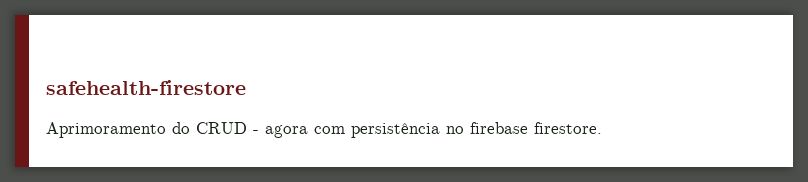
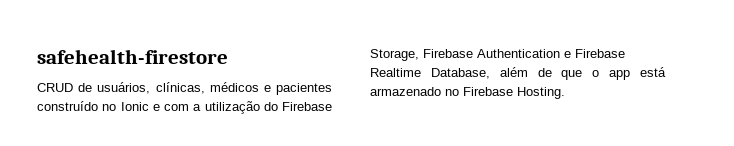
- Aprimoramento do CRUD - agora com persistência no firebase firestore.
+ CRUD de usuários, clínicas, médicos e pacientes construído no Ionic e com a utilização do Firebase Storage, Firebase Authentication e Firebase Realtime Database, além de que o app está armazenado no Firebase Hosting.

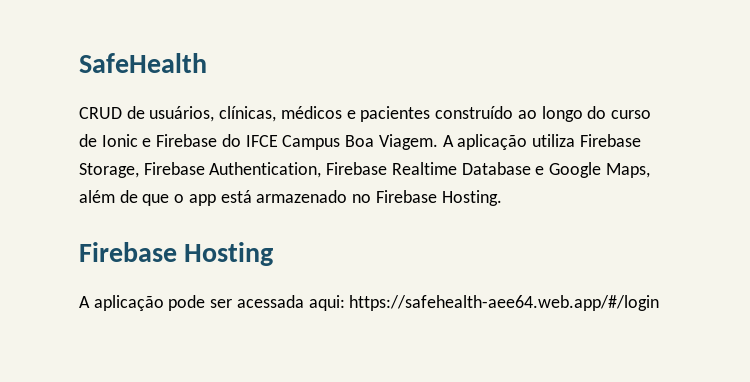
- safehealth-firestore
+ SafeHealth
- CRUD de usuários, clínicas, médicos e pacientes construído no Ionic e com a utilização do Firebase Storage, Firebase Authentication e Firebase Realtime Database, além de que o app está armazenado no Firebase Hosting.
+ CRUD de usuários, clínicas, médicos e pacientes construído ao longo do curso de Ionic e Firebase do IFCE Campus Boa Viagem. A aplicação utiliza Firebase Storage, Firebase Authentication, Firebase Realtime Database e Google Maps, além de que o app está armazenado no Firebase Hosting.
+ Firebase Hosting
+ A aplicação pode ser acessada aqui: https://safehealth-aee64.web.app/#/login

